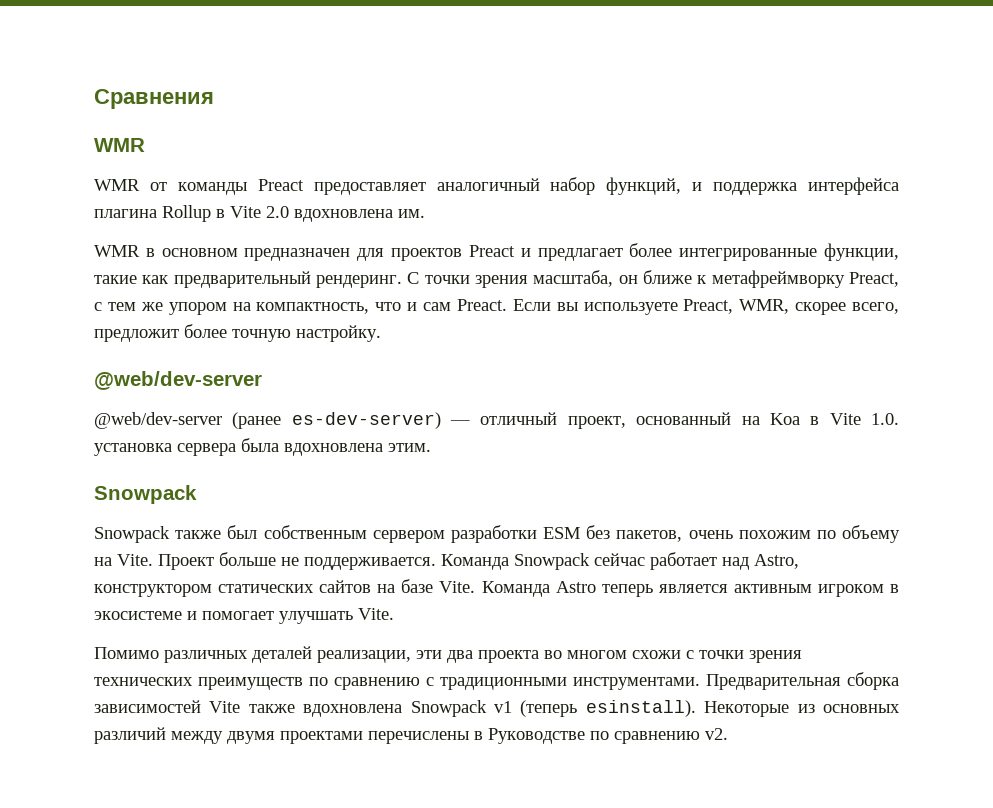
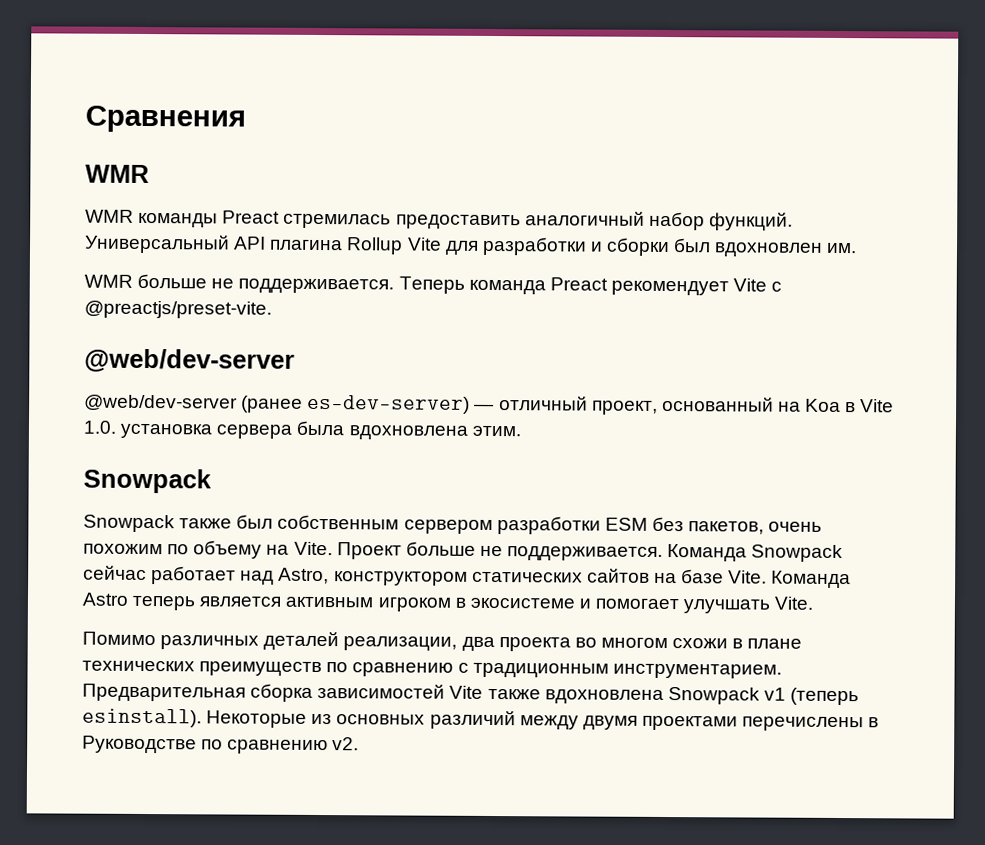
- WMR от команды Preact предоставляет аналогичный набор функций, и поддержка интерфейса плагина Rollup в Vite 2.0 вдохновлена им.
- WMR в основном предназначен для проектов Preact и предлагает более интегрированные функции, такие как предварительный рендеринг. С точки зрения масштаба, он ближе к метафреймворку Preact, с тем же упором на компактность, что и сам Preact. Если вы используете Preact, WMR, скорее всего, предложит более точную настройку.
+ WMR команды Preact стремилась предоставить аналогичный набор функций. Универсальный API плагина Rollup Vite для разработки и сборки был вдохновлен им.
+ WMR больше не поддерживается. Теперь команда Preact рекомендует Vite с @preactjs/preset-vite.
- Помимо различных деталей реализации, эти два проекта во многом схожи с точки зрения технических преимуществ по сравнению с традиционными инструментами.
+ Помимо различных деталей реализации, два проекта во многом схожи в плане технических преимуществ по сравнению с традиционным инструментарием.

